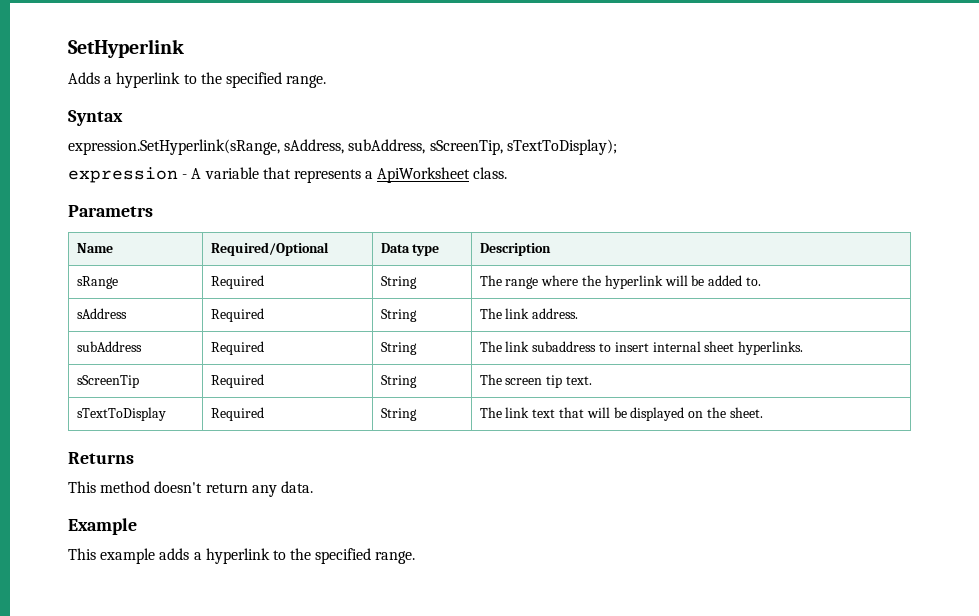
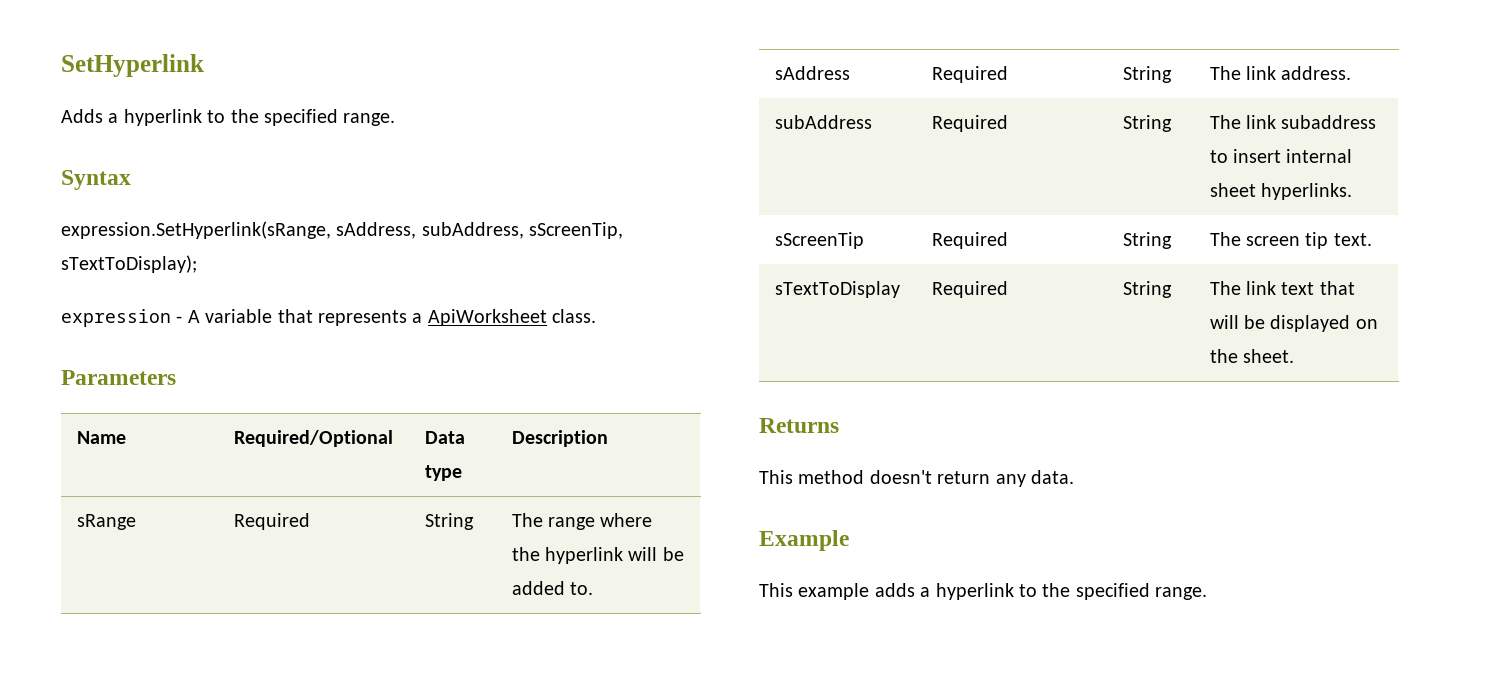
- Parametrs
+ Parameters

